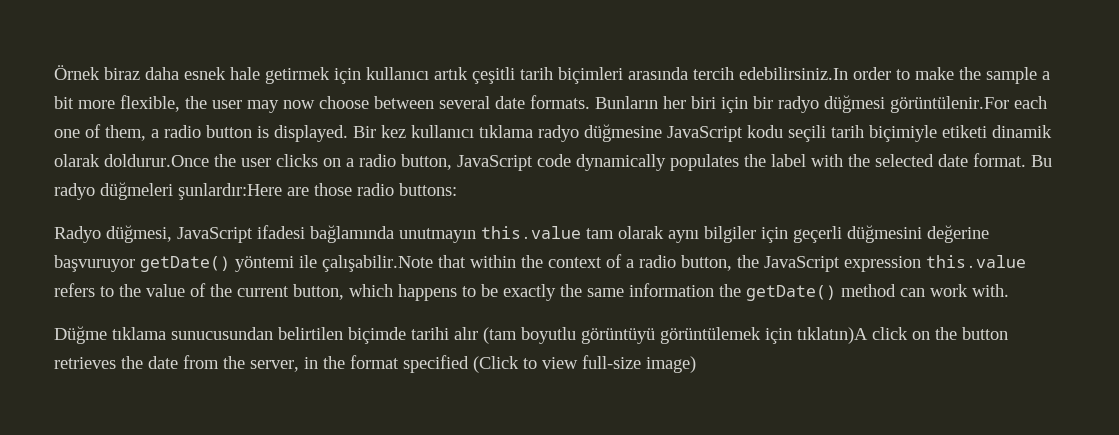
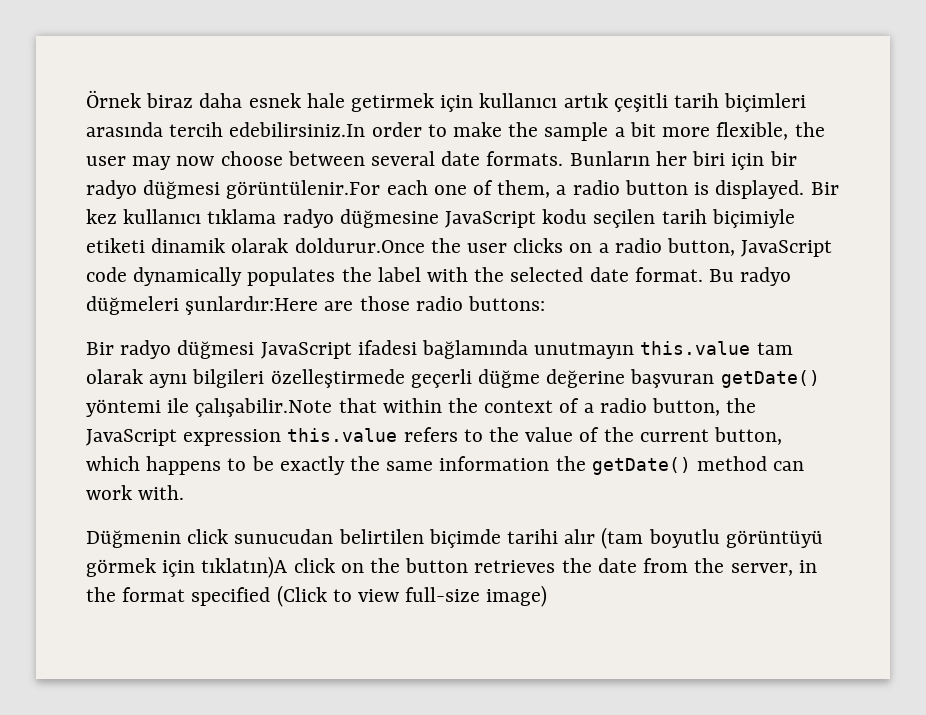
- Bir kez kullanıcı tıklama radyo düğmesine JavaScript kodu seçili tarih biçimiyle etiketi dinamik olarak doldurur.Once the user clicks on a radio button, JavaScript code dynamically populates the label with the selected date format.
+ Bir kez kullanıcı tıklama radyo düğmesine JavaScript kodu seçilen tarih biçimiyle etiketi dinamik olarak doldurur.Once the user clicks on a radio button, JavaScript code dynamically populates the label with the selected date format.
- Radyo düğmesi, JavaScript ifadesi bağlamında unutmayın this.value tam olarak aynı bilgiler için geçerli düğmesini değerine başvuruyor getDate() yöntemi ile çalışabilir.Note that within the context of a radio button, the JavaScript expression this.value refers to the value of the current button, which happens to be exactly the same information the getDate() method can work with.
+ Bir radyo düğmesi JavaScript ifadesi bağlamında unutmayın this.value tam olarak aynı bilgileri özelleştirmede geçerli düğme değerine başvuran getDate() yöntemi ile çalışabilir.Note that within the context of a radio button, the JavaScript expression this.value refers to the value of the current button, which happens to be exactly the same information the getDate() method can work with.
- Düğme tıklama sunucusundan belirtilen biçimde tarihi alır (tam boyutlu görüntüyü görüntülemek için tıklatın)A click on the button retrieves the date from the server, in the format specified (Click to view full-size image)
+ Düğmenin click sunucudan belirtilen biçimde tarihi alır (tam boyutlu görüntüyü görmek için tıklatın)A click on the button retrieves the date from the server, in the format specified (Click to view full-size image)

